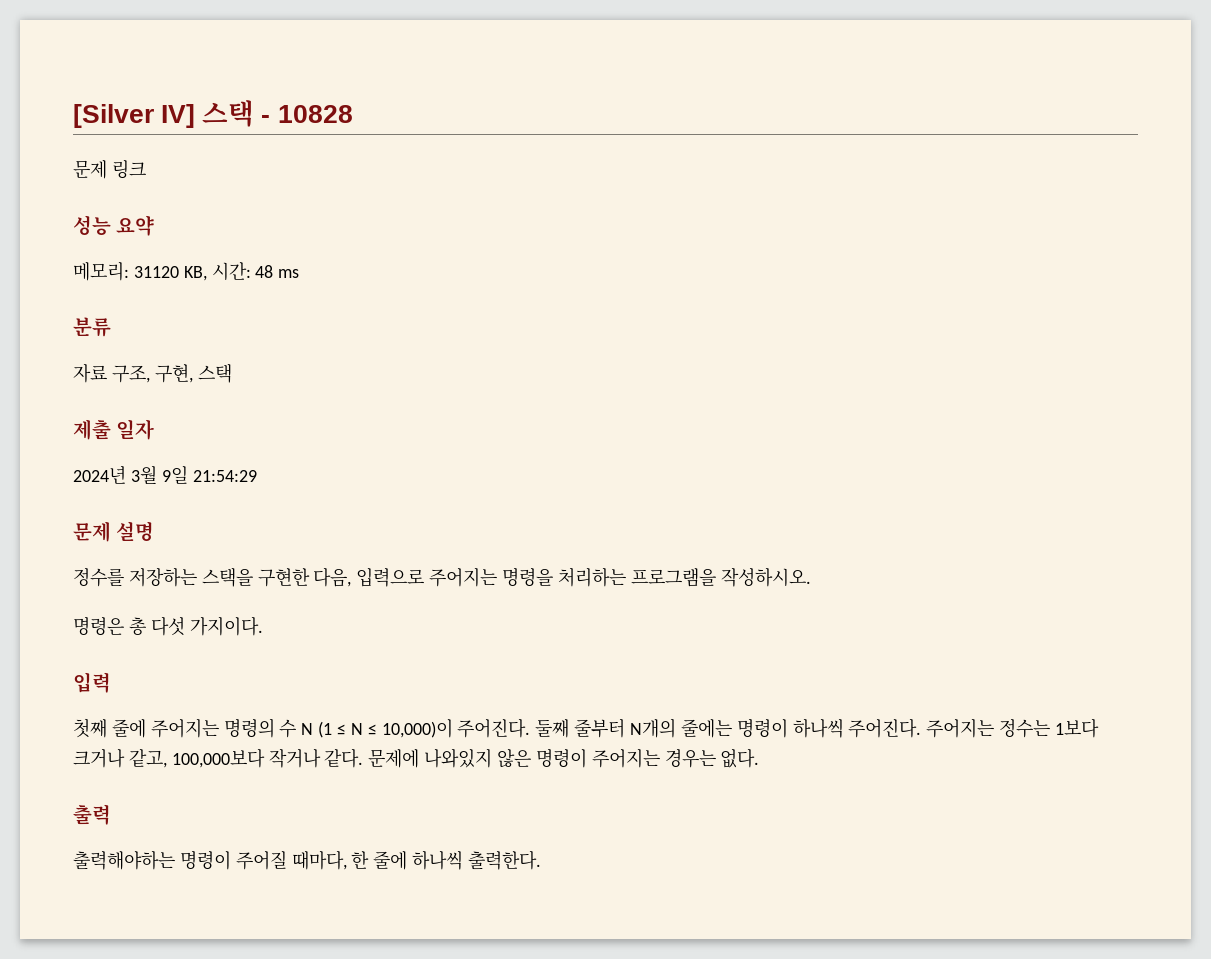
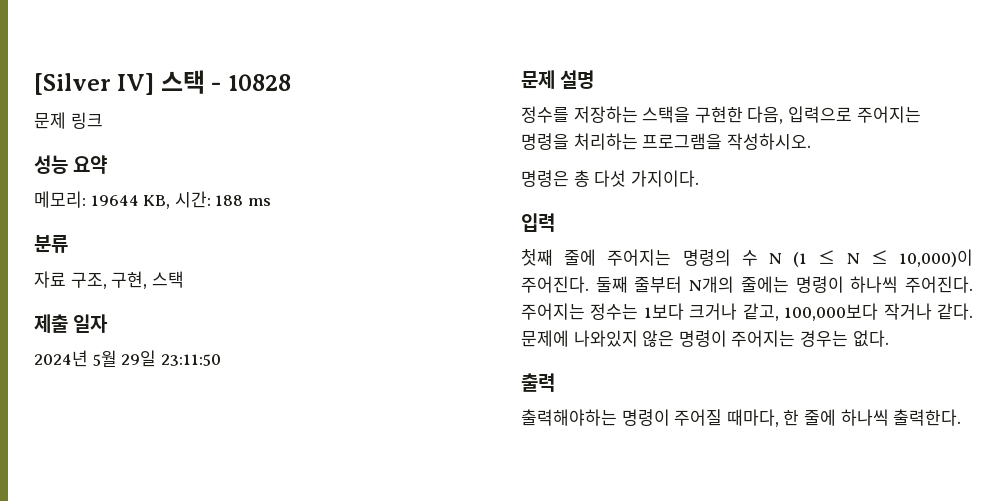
- 메모리: 31120 KB, 시간: 48 ms
+ 메모리: 19644 KB, 시간: 188 ms
- 2024년 3월 9일 21:54:29
+ 2024년 5월 29일 23:11:50

